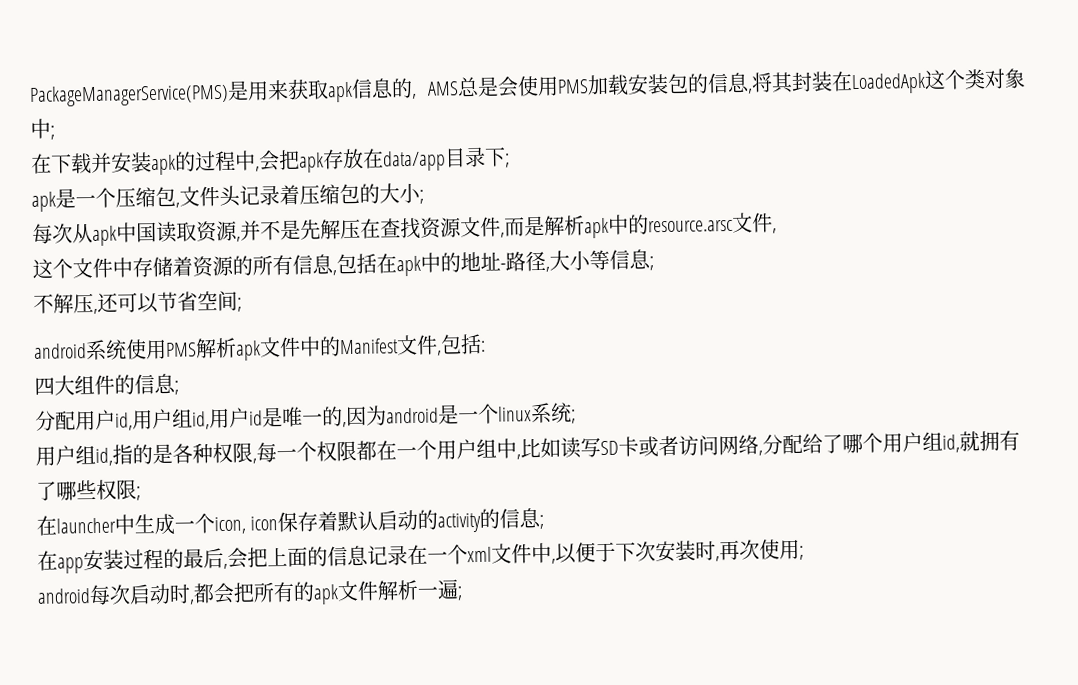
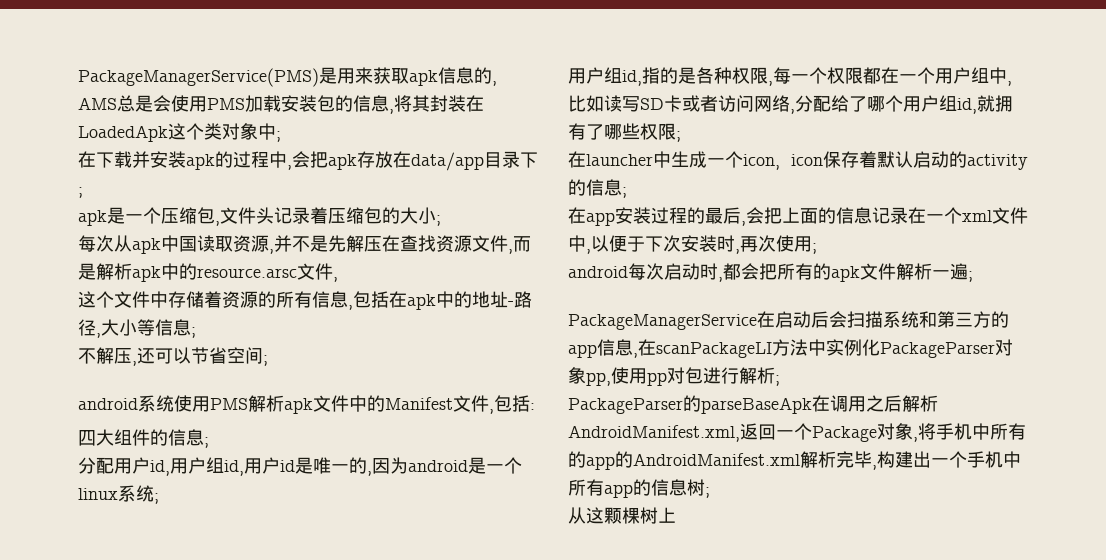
+ PackageManagerService在启动后会扫描系统和第三方的app信息,在scanPackageLI方法中实例化PackageParser对象pp,使用pp对包进行解析;
+ PackageParser的parseBaseApk在调用之后解析AndroidManifest.xml,返回一个Package对象,将手机中所有的app的AndroidManifest.xml解析完毕,构建出一个手机中所有app的信息树;
+ 从这颗棵树上

